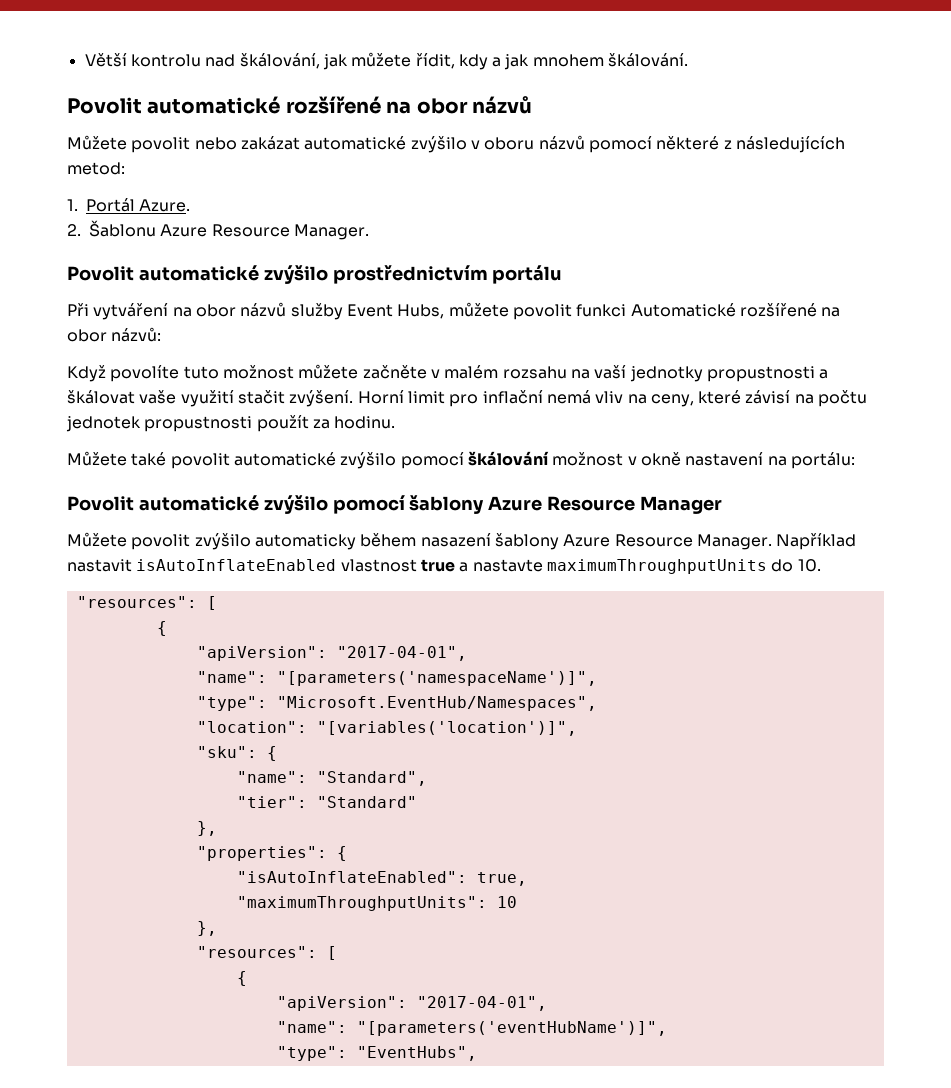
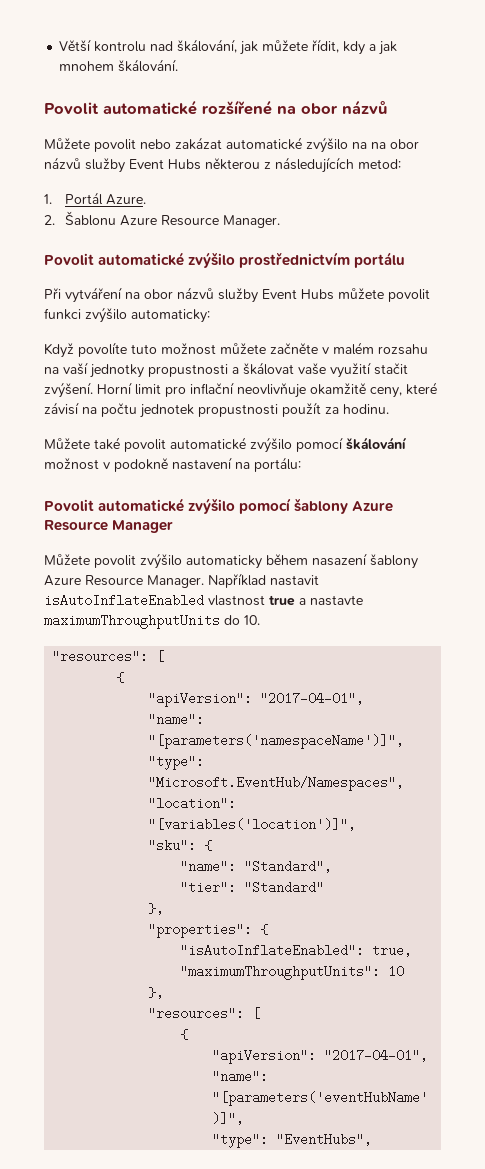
- Můžete povolit nebo zakázat automatické zvýšilo v oboru názvů pomocí některé z následujících metod:
+ Můžete povolit nebo zakázat automatické zvýšilo na na obor názvů služby Event Hubs některou z následujících metod:
- Při vytváření na obor názvů služby Event Hubs, můžete povolit funkci Automatické rozšířené na obor názvů:
+ Při vytváření na obor názvů služby Event Hubs můžete povolit funkci zvýšilo automaticky:
- Horní limit pro inflační nemá vliv na ceny, které závisí na počtu jednotek propustnosti použít za hodinu.
+ Horní limit pro inflační neovlivňuje okamžitě ceny, které závisí na počtu jednotek propustnosti použít za hodinu.
- Můžete také povolit automatické zvýšilo pomocí škálování možnost v okně nastavení na portálu:
+ Můžete také povolit automatické zvýšilo pomocí škálování možnost v podokně nastavení na portálu:

